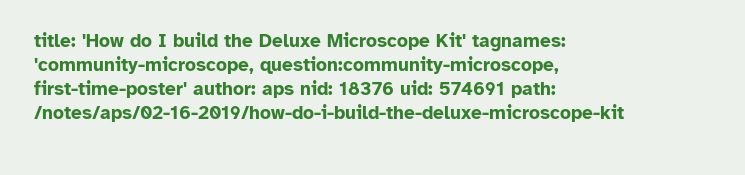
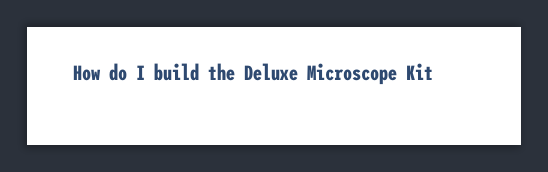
- title: 'How do I build the Deluxe Microscope Kit' tagnames: 'community-microscope, question:community-microscope, first-time-poster' author: aps nid: 18376 uid: 574691 path: /notes/aps/02-16-2019/how-do-i-build-the-deluxe-microscope-kit
+ How do I build the Deluxe Microscope Kit

